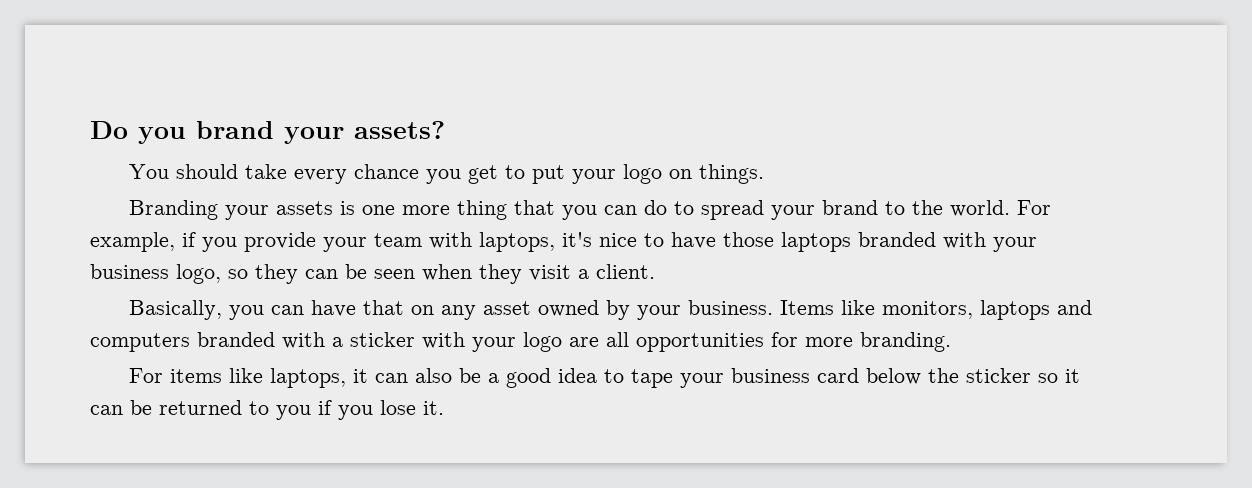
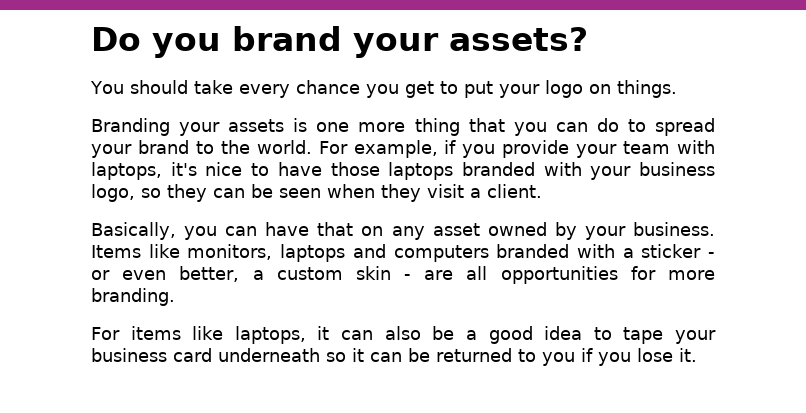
- Items like monitors, laptops and computers branded with a sticker with your logo are all opportunities for more branding.
+ Items like monitors, laptops and computers branded with a sticker - or even better, a custom skin - are all opportunities for more branding.
- For items like laptops, it can also be a good idea to tape your business card below the sticker so it can be returned to you if you lose it.
+ For items like laptops, it can also be a good idea to tape your business card underneath so it can be returned to you if you lose it.

